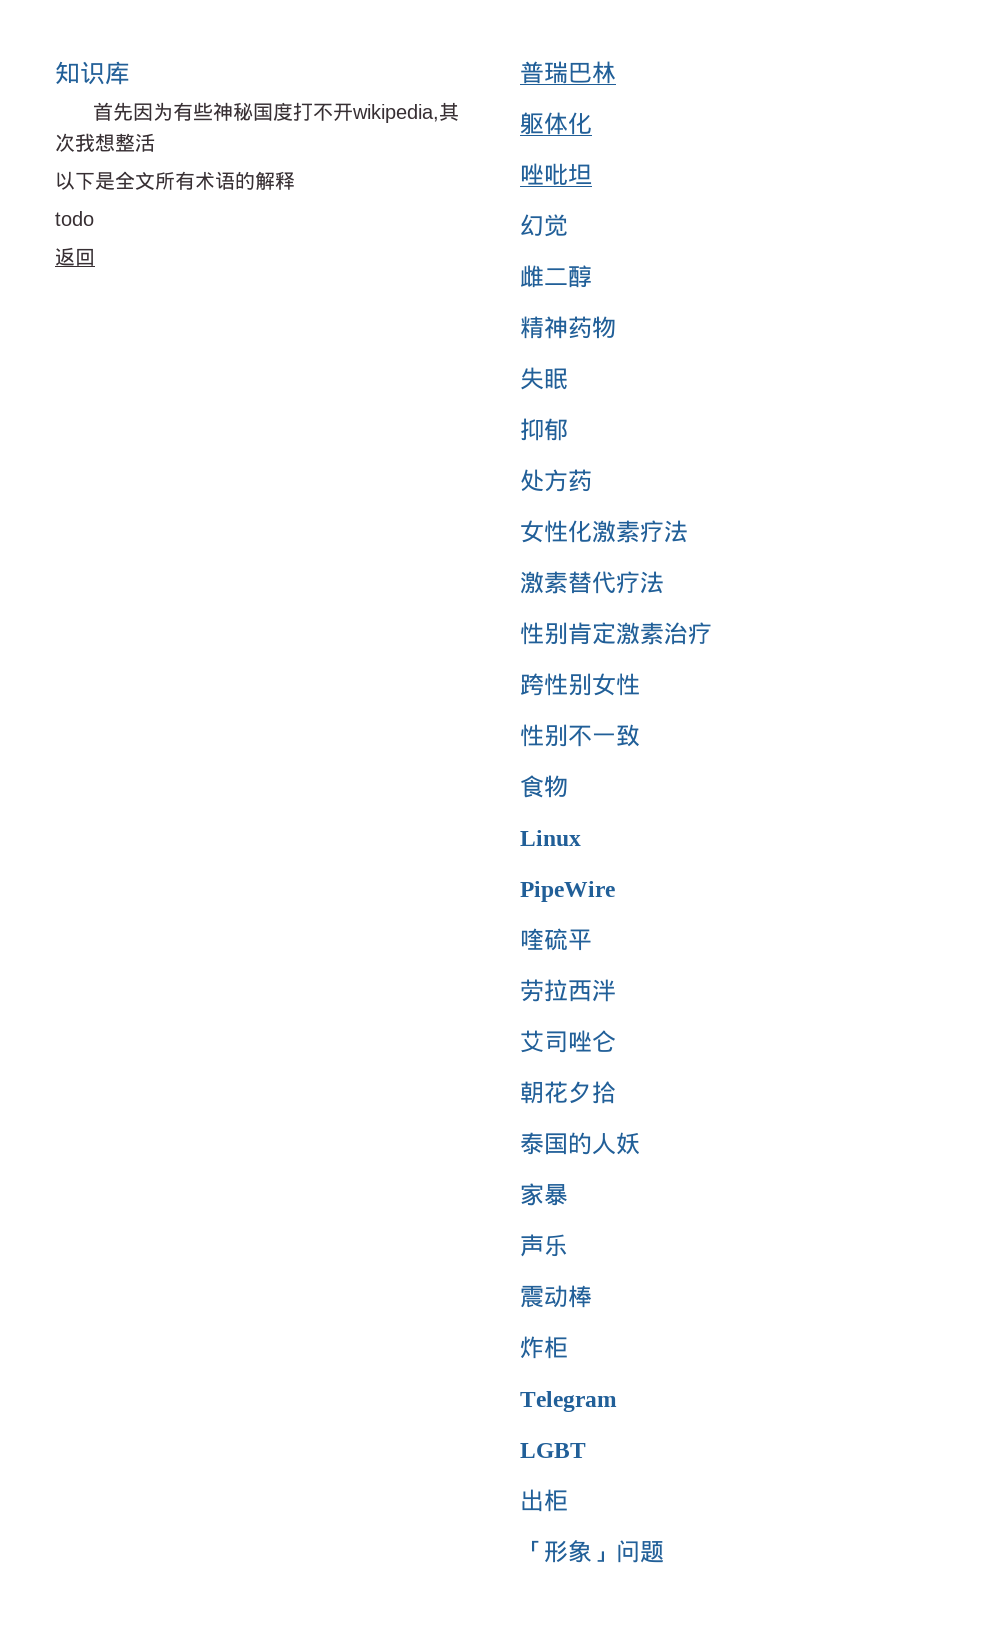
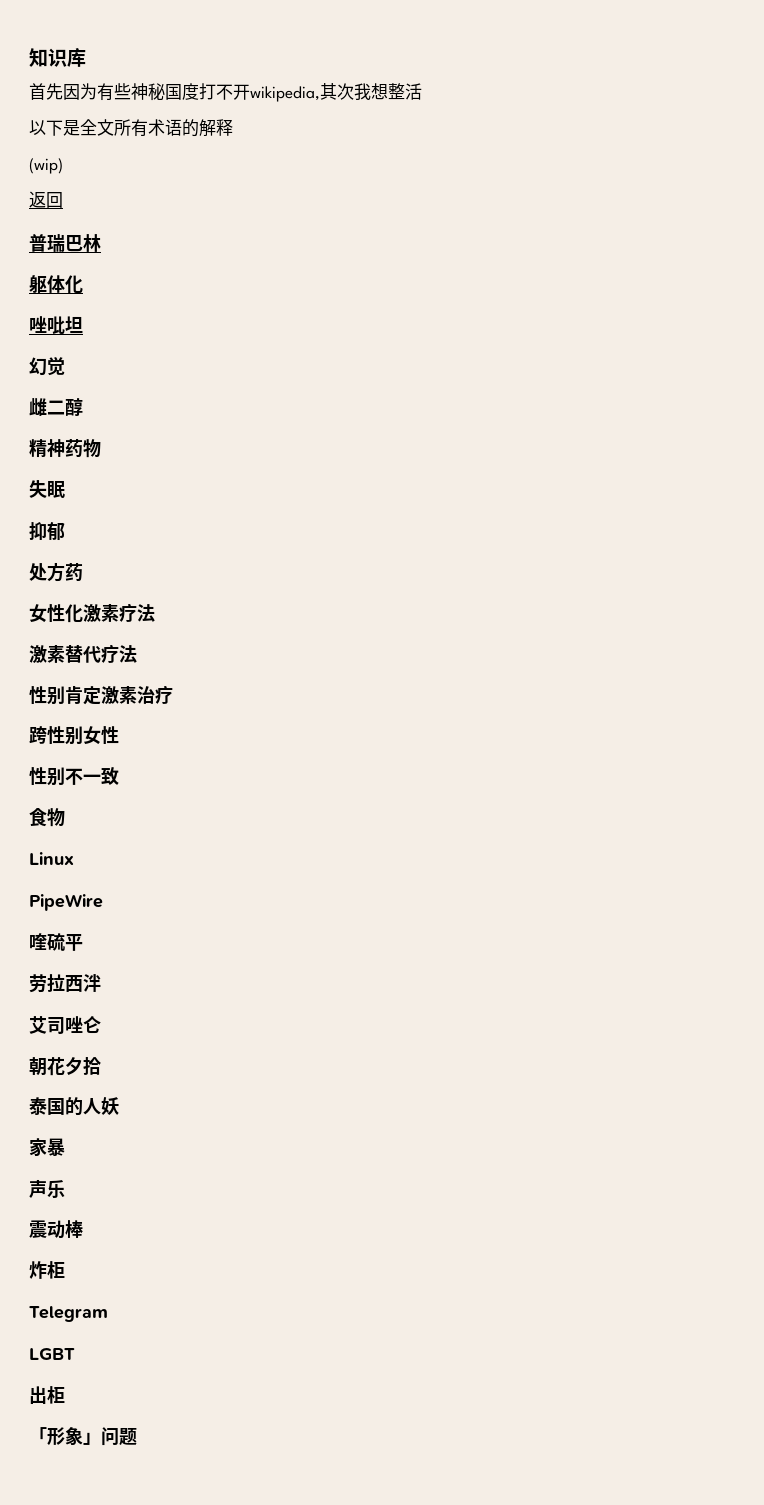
- todo
+ (wip)

